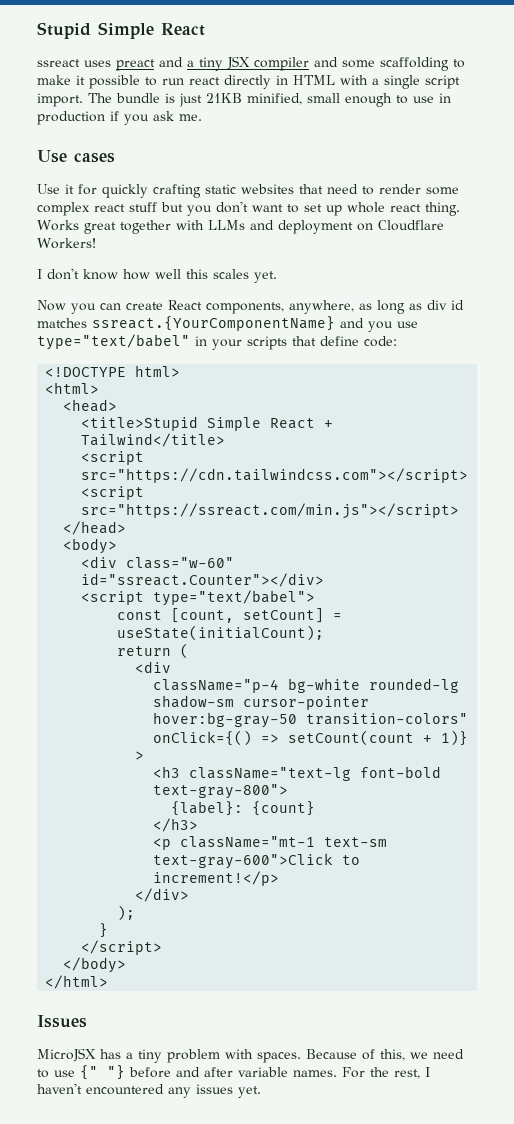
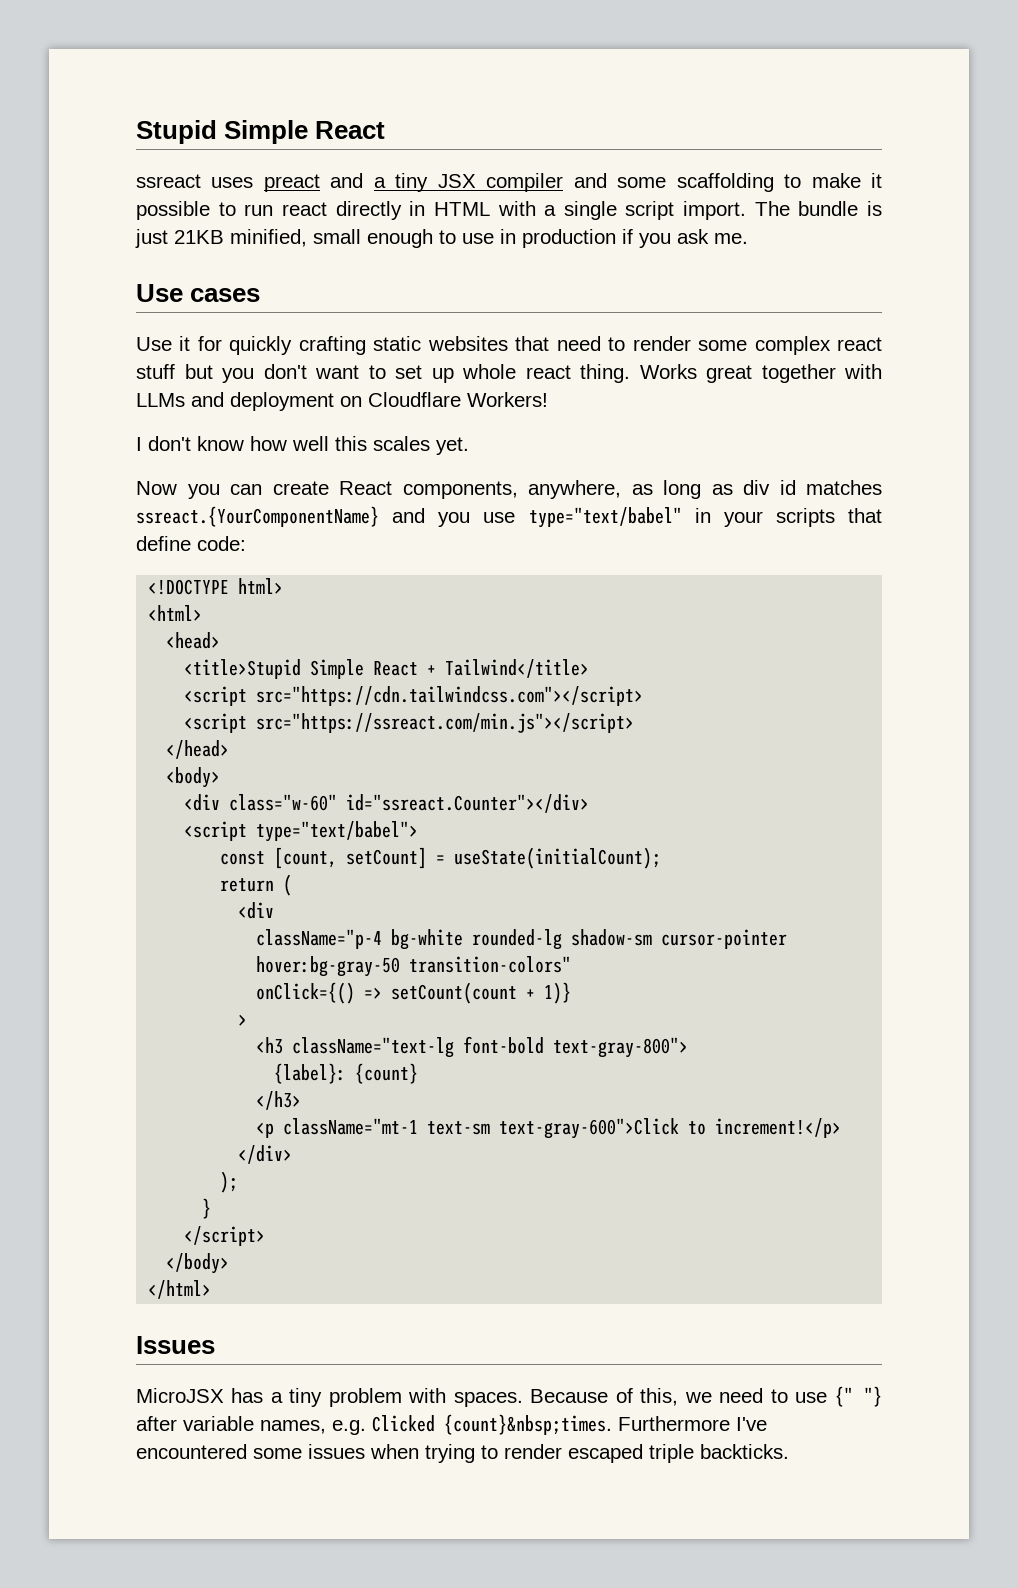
- Because of this, we need to use {" "} before and after variable names. For the rest, I haven't encountered any issues yet.
+ Because of this, we need to use {" "} after variable names, e.g. Clicked {count}&nbsp;times. Furthermore I've encountered some issues when trying to render escaped triple backticks.

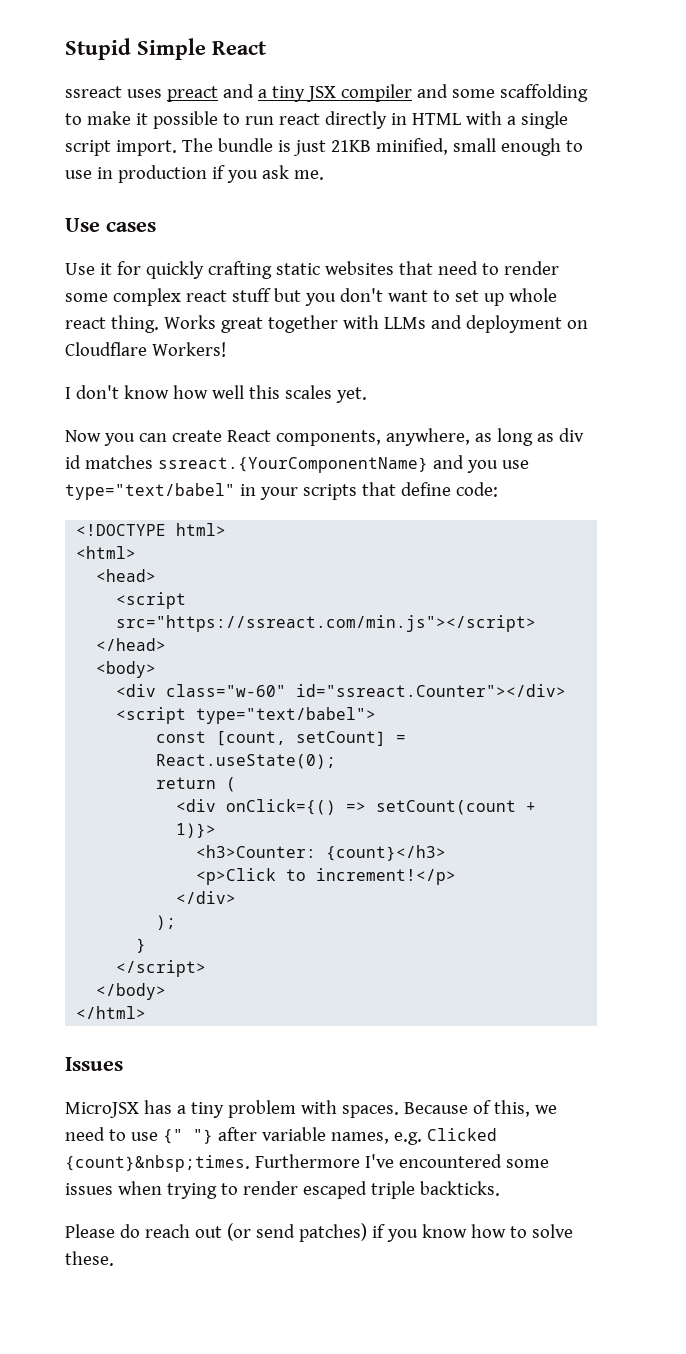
- <title>Stupid Simple React + Tailwind</title>
- <script src="https://cdn.tailwindcss.com"></script>
- const [count, setCount] = useState(initialCount);
+ const [count, setCount] = React.useState(0);
  return (
- <div
- className="p-4 bg-white rounded-lg shadow-sm cursor-pointer hover:bg-gray-50 transition-colors"
- onClick={() => setCount(count + 1)}
- >
- <h3 className="text-lg font-bold text-gray-800">
- {label}: {count}
- </h3>
- <p className="mt-1 text-sm text-gray-600">Click to increment!</p>
+ <div onClick={() => setCount(count + 1)}>
+ <h3>Counter: {count}</h3>
+ <p>Click to increment!</p>
+ Please do reach out (or send patches) if you know how to solve these.

